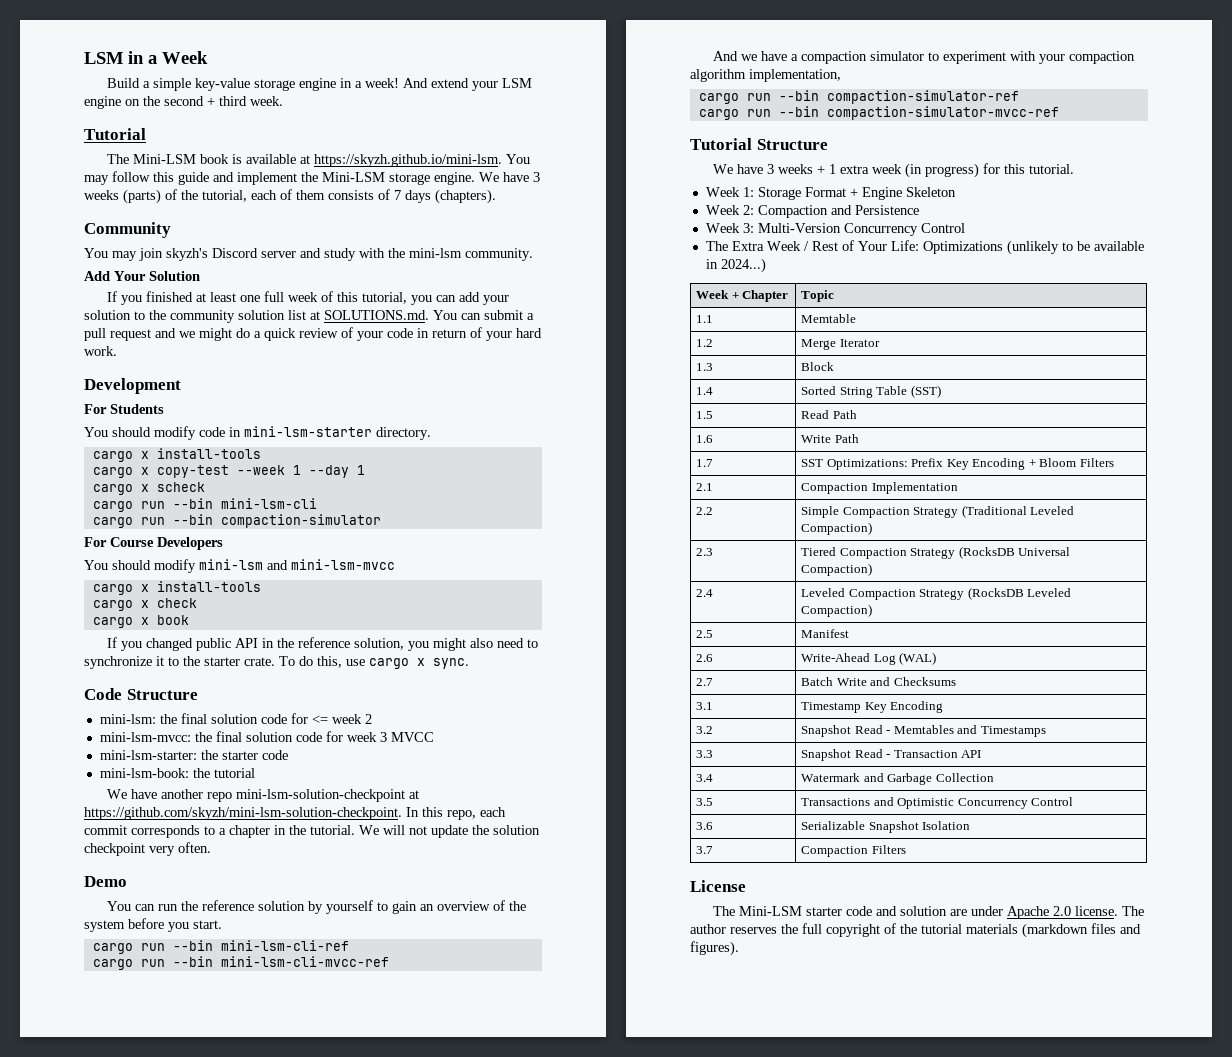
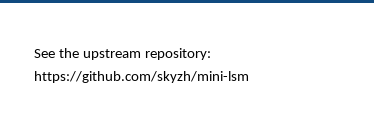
- LSM in a Week
- Build a simple key-value storage engine in a week! And extend your LSM engine on the second + third week.
- Tutorial
- The Mini-LSM book is available at https://skyzh.github.io/mini-lsm. You may follow this guide and implement the Mini-LSM storage engine. We have 3 weeks (parts) of the tutorial, each of them consists of 7 days (chapters).
- Community
- You may join skyzh's Discord server and study with the mini-lsm community.
- Add Your Solution
- If you finished at least one full week of this tutorial, you can add your solution to the community solution list at SOLUTIONS.md. You can submit a pull request and we might do a quick review of your code in return of your hard work.
- Development
- For Students
- You should modify code in mini-lsm-starter directory.
- cargo x install-tools
- cargo x copy-test --week 1 --day 1
- cargo x scheck
- cargo run --bin mini-lsm-cli
- cargo run --bin compaction-simulator
- For Course Developers
- You should modify mini-lsm and mini-lsm-mvcc
- cargo x install-tools
- cargo x check
- cargo x book
- If you changed public API in the reference solution, you might also need to synchronize it to the starter crate. To do this, use cargo x sync.
- Code Structure
- mini-lsm: the final solution code for <= week 2
- mini-lsm-mvcc: the final solution code for week 3 MVCC
- mini-lsm-starter: the starter code
- mini-lsm-book: the tutorial
- We have another repo mini-lsm-solution-checkpoint at https://github.com/skyzh/mini-lsm-solution-checkpoint. In this repo, each commit corresponds to a chapter in the tutorial. We will not update the solution checkpoint very often.
- Demo
- You can run the reference solution by yourself to gain an overview of the system before you start.
- cargo run --bin mini-lsm-cli-ref
- cargo run --bin mini-lsm-cli-mvcc-ref
- And we have a compaction simulator to experiment with your compaction algorithm implementation,
- cargo run --bin compaction-simulator-ref
- cargo run --bin compaction-simulator-mvcc-ref
- Tutorial Structure
- We have 3 weeks + 1 extra week (in progress) for this tutorial.
- Week 1: Storage Format + Engine Skeleton
- Week 2: Compaction and Persistence
- Week 3: Multi-Version Concurrency Control
- The Extra Week / Rest of Your Life: Optimizations (unlikely to be available in 2024...)
- Week + Chapter | Topic
- 1.1 | Memtable
- 1.2 | Merge Iterator
- 1.3 | Block
- 1.4 | Sorted String Table (SST)
- 1.5 | Read Path
- 1.6 | Write Path
- 1.7 | SST Optimizations: Prefix Key Encoding + Bloom Filters
- 2.1 | Compaction Implementation
- 2.2 | Simple Compaction Strategy (Traditional Leveled Compaction)
- 2.3 | Tiered Compaction Strategy (RocksDB Universal Compaction)
- 2.4 | Leveled Compaction Strategy (RocksDB Leveled Compaction)
- 2.5 | Manifest
- 2.6 | Write-Ahead Log (WAL)
- 2.7 | Batch Write and Checksums
- 3.1 | Timestamp Key Encoding
- 3.2 | Snapshot Read - Memtables and Timestamps
- 3.3 | Snapshot Read - Transaction API
- 3.4 | Watermark and Garbage Collection
- 3.5 | Transactions and Optimistic Concurrency Control
- 3.6 | Serializable Snapshot Isolation
- 3.7 | Compaction Filters
- License
- The Mini-LSM starter code and solution are under Apache 2.0 license. The author reserves the full copyright of the tutorial materials (markdown files and figures).
+ See the upstream repository:
+ https://github.com/skyzh/mini-lsm

